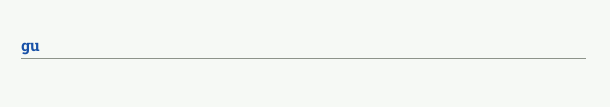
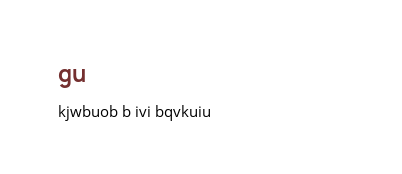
+ kjwbuob b ivi bqvkuiu

